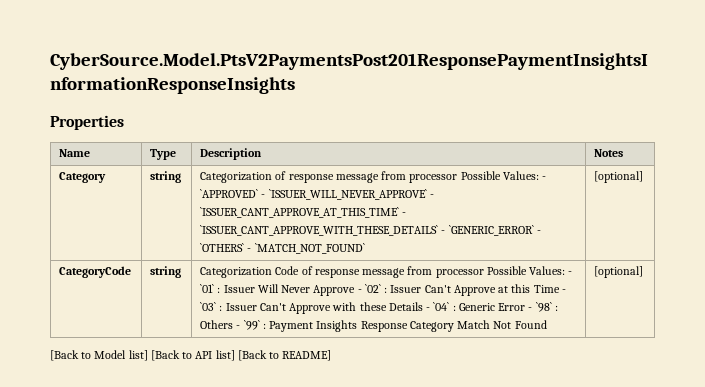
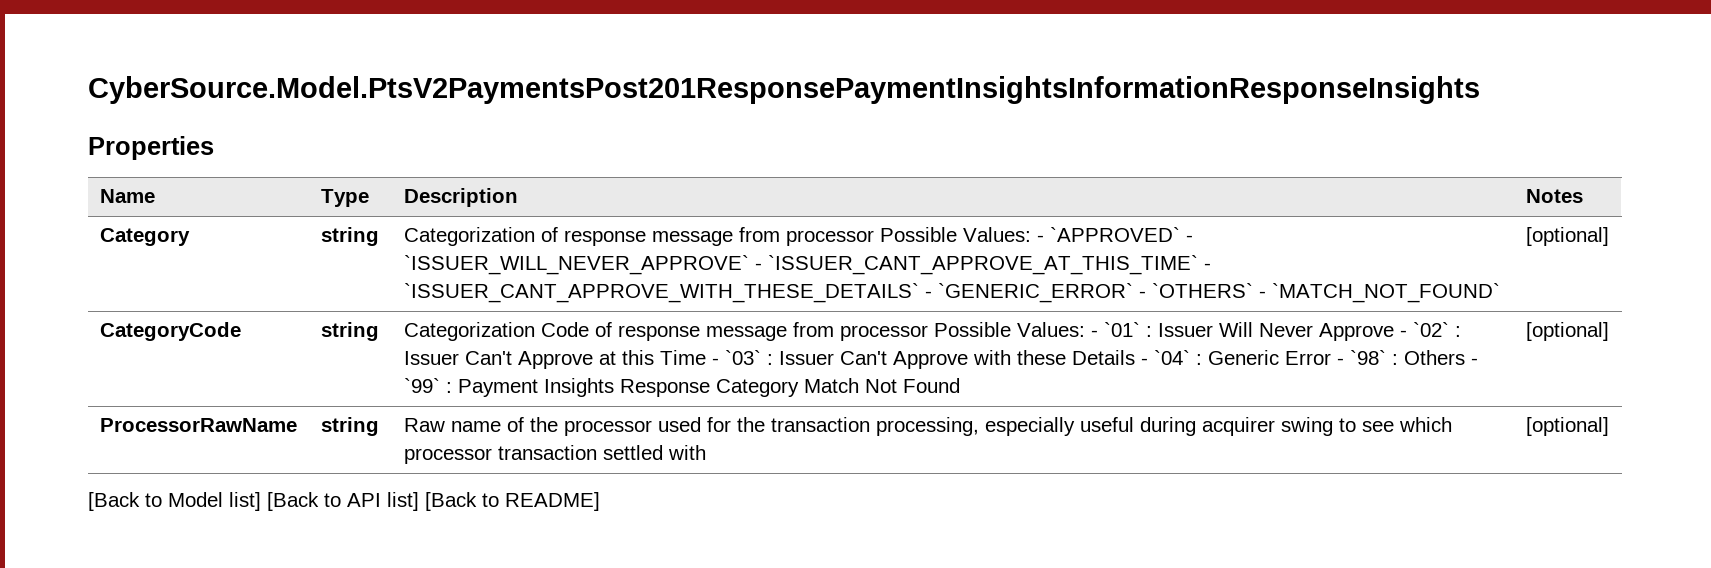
+ ProcessorRawName | string | Raw name of the processor used for the transaction processing, especially useful during acquirer swing to see which processor transaction settled with | [optional]

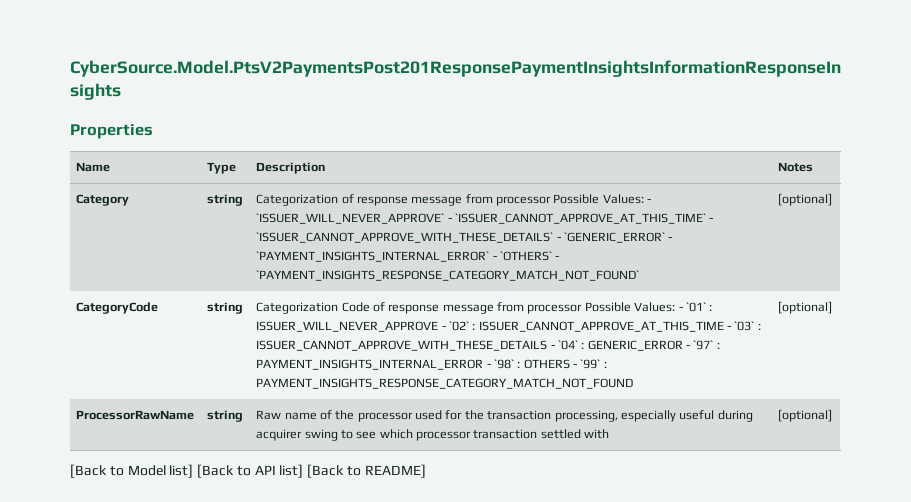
- Category | string | Categorization of response message from processor Possible Values: - `APPROVED` - `ISSUER_WILL_NEVER_APPROVE` - `ISSUER_CANT_APPROVE_AT_THIS_TIME` - `ISSUER_CANT_APPROVE_WITH_THESE_DETAILS` - `GENERIC_ERROR` - `OTHERS` - `MATCH_NOT_FOUND` | [optional]
+ Category | string | Categorization of response message from processor Possible Values: - `ISSUER_WILL_NEVER_APPROVE` - `ISSUER_CANNOT_APPROVE_AT_THIS_TIME` - `ISSUER_CANNOT_APPROVE_WITH_THESE_DETAILS` - `GENERIC_ERROR` - `PAYMENT_INSIGHTS_INTERNAL_ERROR` - `OTHERS` - `PAYMENT_INSIGHTS_RESPONSE_CATEGORY_MATCH_NOT_FOUND` | [optional]
- Categorization Code of response message from processor Possible Values: - `01` : Issuer Will Never Approve - `02` : Issuer Can't Approve at this Time - `03` : Issuer Can't Approve with these Details - `04` : Generic Error - `98` : Others - `99` : Payment Insights Response Category Match Not Found
+ Categorization Code of response message from processor Possible Values: - `01` : ISSUER_WILL_NEVER_APPROVE - `02` : ISSUER_CANNOT_APPROVE_AT_THIS_TIME - `03` : ISSUER_CANNOT_APPROVE_WITH_THESE_DETAILS - `04` : GENERIC_ERROR - `97` : PAYMENT_INSIGHTS_INTERNAL_ERROR - `98` : OTHERS - `99` : PAYMENT_INSIGHTS_RESPONSE_CATEGORY_MATCH_NOT_FOUND

